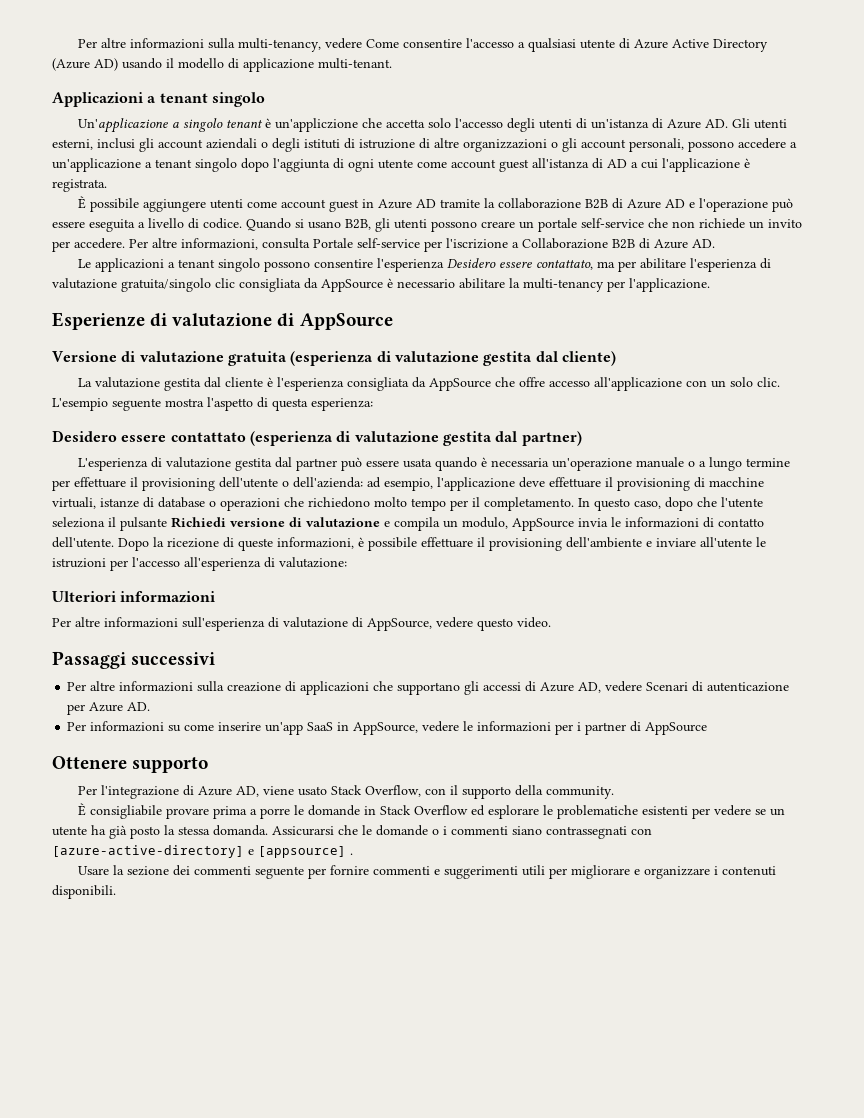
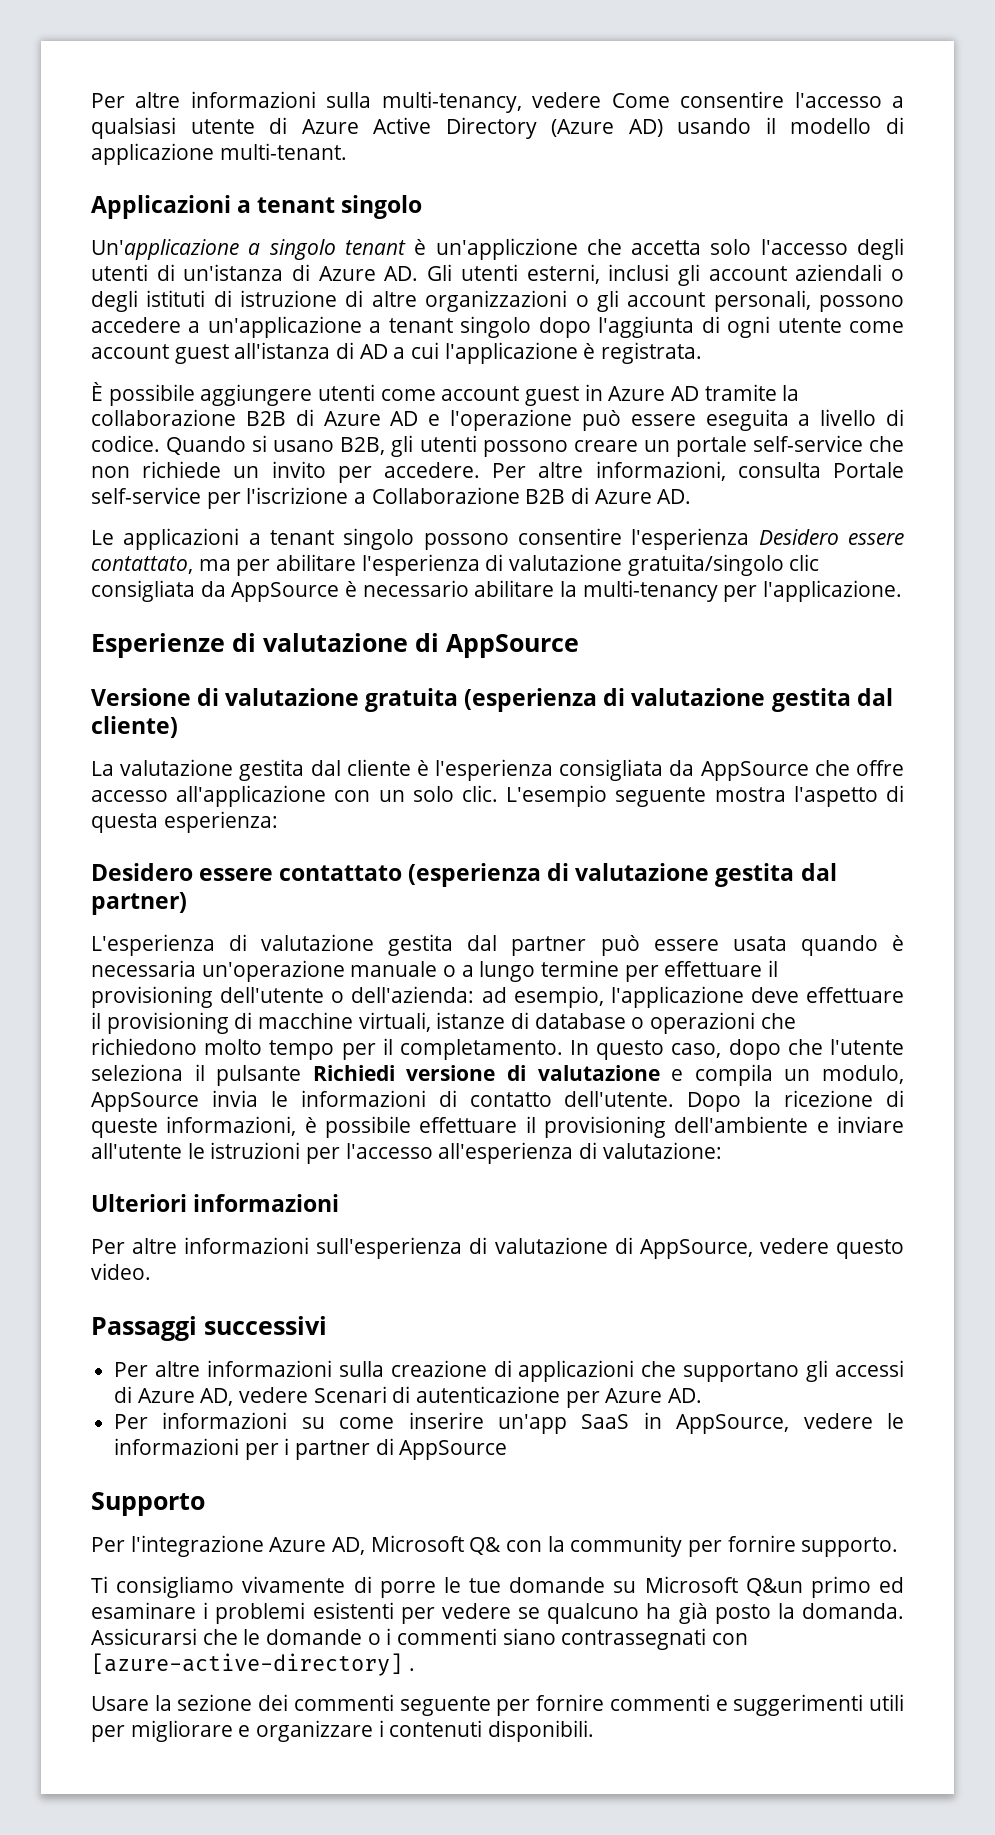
- Ottenere supporto
+ Supporto
- Per l'integrazione di Azure AD, viene usato Stack Overflow, con il supporto della community.
- È consigliabile provare prima a porre le domande in Stack Overflow ed esplorare le problematiche esistenti per vedere se un utente ha già posto la stessa domanda.
+ Per l'integrazione Azure AD, Microsoft Q& con la community per fornire supporto.
+ Ti consigliamo vivamente di porre le tue domande su Microsoft Q&un primo ed esaminare i problemi esistenti per vedere se qualcuno ha già posto la domanda.
- Assicurarsi che le domande o i commenti siano contrassegnati con [azure-active-directory] e [appsource] .
+ Assicurarsi che le domande o i commenti siano contrassegnati con [azure-active-directory] .

